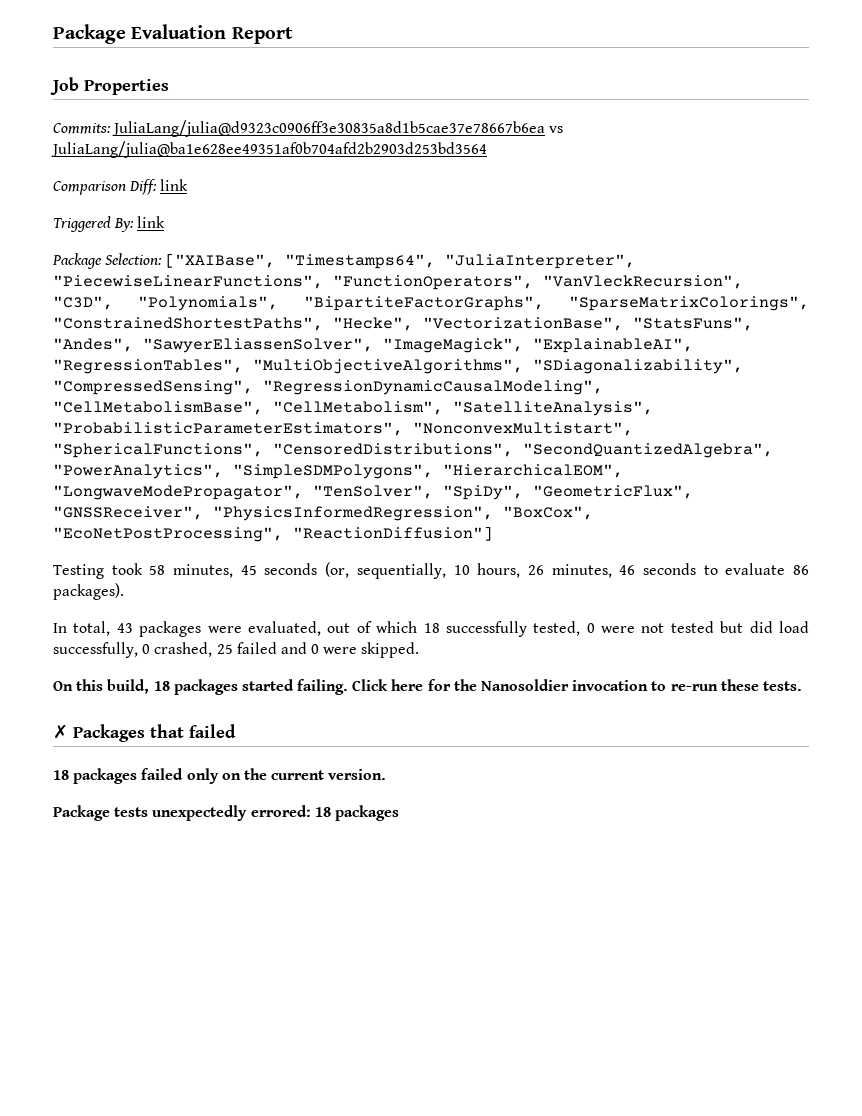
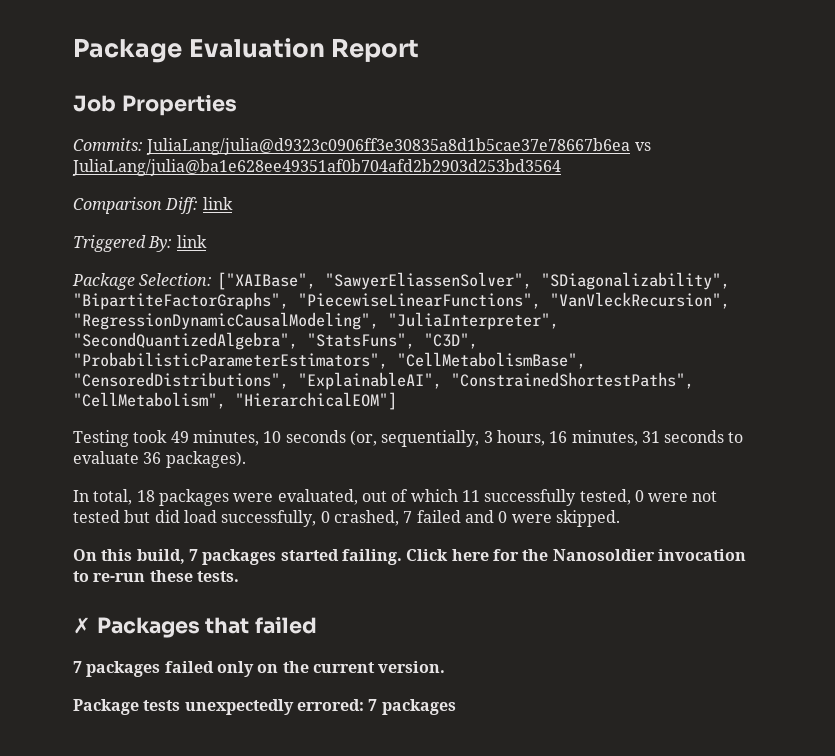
- Package Selection: ["XAIBase", "Timestamps64", "JuliaInterpreter", "PiecewiseLinearFunctions", "FunctionOperators", "VanVleckRecursion", "C3D", "Polynomials", "BipartiteFactorGraphs", "SparseMatrixColorings", "ConstrainedShortestPaths", "Hecke", "VectorizationBase", "StatsFuns", "Andes", "SawyerEliassenSolver", "ImageMagick", "ExplainableAI", "RegressionTables", "MultiObjectiveAlgorithms", "SDiagonalizability", "CompressedSensing", "RegressionDynamicCausalModeling", "CellMetabolismBase", "CellMetabolism", "SatelliteAnalysis", "ProbabilisticParameterEstimators", "NonconvexMultistart", "SphericalFunctions", "CensoredDistributions", "SecondQuantizedAlgebra", "PowerAnalytics", "SimpleSDMPolygons", "HierarchicalEOM", "LongwaveModePropagator", "TenSolver", "SpiDy", "GeometricFlux", "GNSSReceiver", "PhysicsInformedRegression", "BoxCox", "EcoNetPostProcessing", "ReactionDiffusion"]
- Testing took 58 minutes, 45 seconds (or, sequentially, 10 hours, 26 minutes, 46 seconds to evaluate 86 packages).
+ Package Selection: ["XAIBase", "SawyerEliassenSolver", "SDiagonalizability", "BipartiteFactorGraphs", "PiecewiseLinearFunctions", "VanVleckRecursion", "RegressionDynamicCausalModeling", "JuliaInterpreter", "SecondQuantizedAlgebra", "StatsFuns", "C3D", "ProbabilisticParameterEstimators", "CellMetabolismBase", "CensoredDistributions", "ExplainableAI", "ConstrainedShortestPaths", "CellMetabolism", "HierarchicalEOM"]
+ Testing took 49 minutes, 10 seconds (or, sequentially, 3 hours, 16 minutes, 31 seconds to evaluate 36 packages).
- In total, 43 packages were evaluated, out of which 18 successfully tested, 0 were not tested but did load successfully, 0 crashed, 25 failed and 0 were skipped.
+ In total, 18 packages were evaluated, out of which 11 successfully tested, 0 were not tested but did load successfully, 0 crashed, 7 failed and 0 were skipped.
- On this build, 18 packages started failing.
+ On this build, 7 packages started failing.
- 18 packages failed only on the current version.
+ 7 packages failed only on the current version.
- Package tests unexpectedly errored: 18 packages
+ Package tests unexpectedly errored: 7 packages

